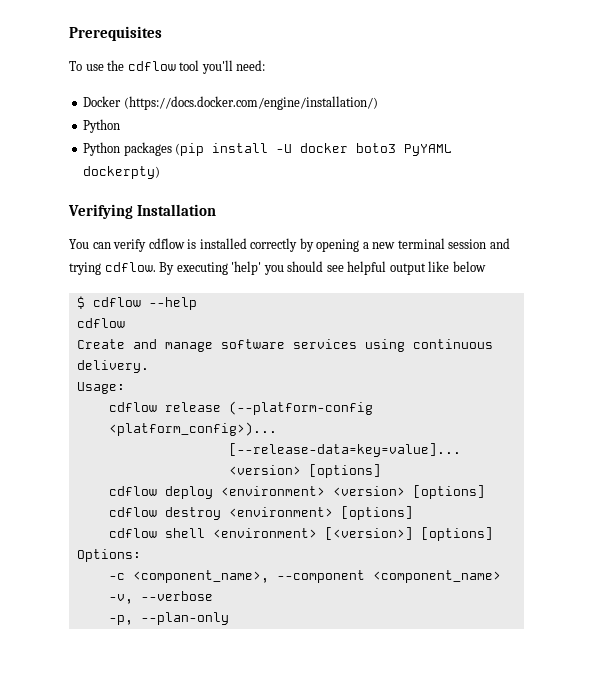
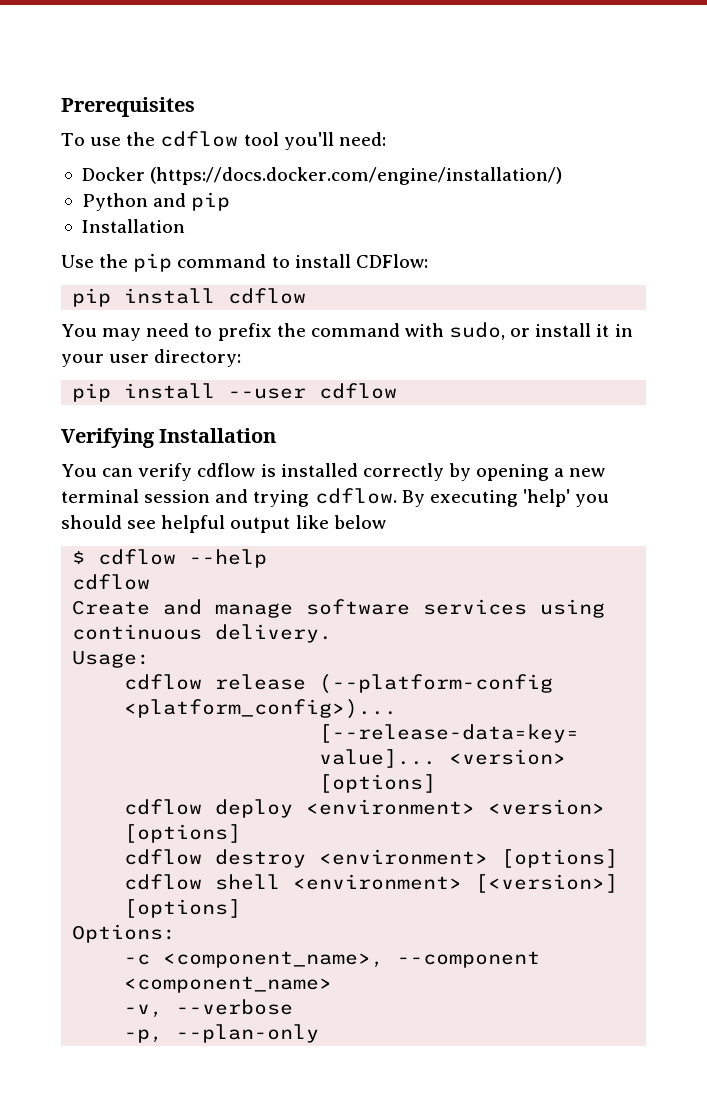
  Docker (https://docs.docker.com/engine/installation/)
- Python
- Python packages (pip install -U docker boto3 PyYAML dockerpty)
+ Python and pip
+ Installation
+ Use the pip command to install CDFlow:
+ pip install cdflow
+ You may need to prefix the command with sudo, or install it in your user directory:
+ pip install --user cdflow

